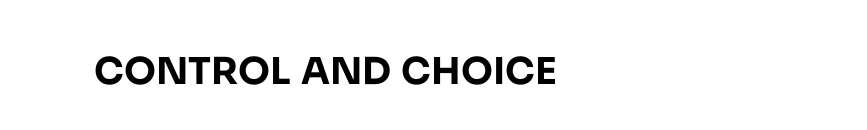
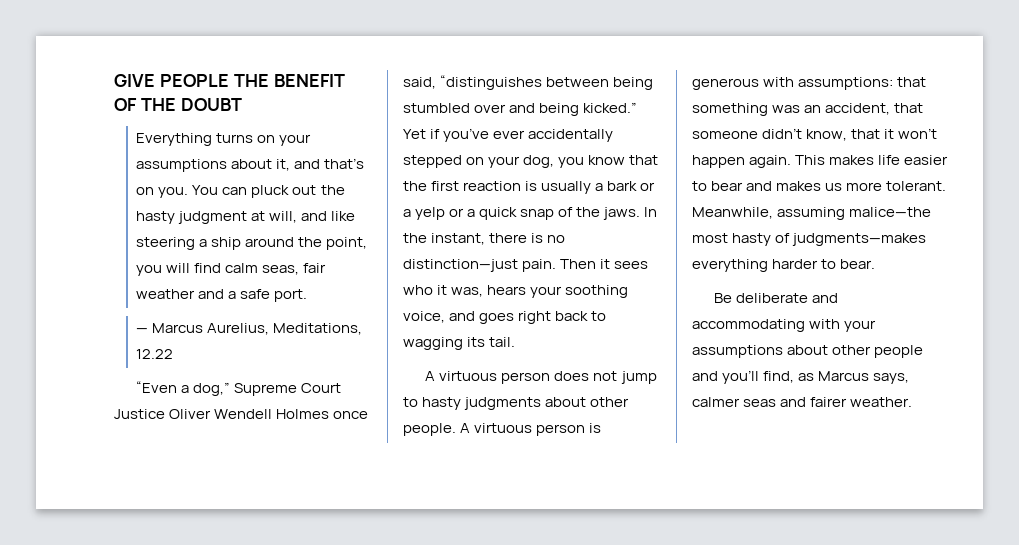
- CONTROL AND CHOICE
+ GIVE PEOPLE THE BENEFIT OF THE DOUBT
+ Everything turns on your assumptions about it, and that’s on you. You can pluck out the hasty judgment at will, and like steering a ship around the point, you will find calm seas, fair weather and a safe port.
+ — Marcus Aurelius, Meditations, 12.22
+ “Even a dog,” Supreme Court Justice Oliver Wendell Holmes once said, “distinguishes between being stumbled over and being kicked.” Yet if you’ve ever accidentally stepped on your dog, you know that the first reaction is usually a bark or a yelp or a quick snap of the jaws. In the instant, there is no distinction—just pain. Then it sees who it was, hears your soothing voice, and goes right back to wagging its tail.
+ A virtuous person does not jump to hasty judgments about other people. A virtuous person is generous with assumptions: that something was an accident, that someone didn’t know, that it won’t happen again. This makes life easier to bear and makes us more tolerant. Meanwhile, assuming malice—the most hasty of judgments—makes everything harder to bear.
+ Be deliberate and accommodating with your assumptions about other people and you’ll find, as Marcus says, calmer seas and fairer weather.

